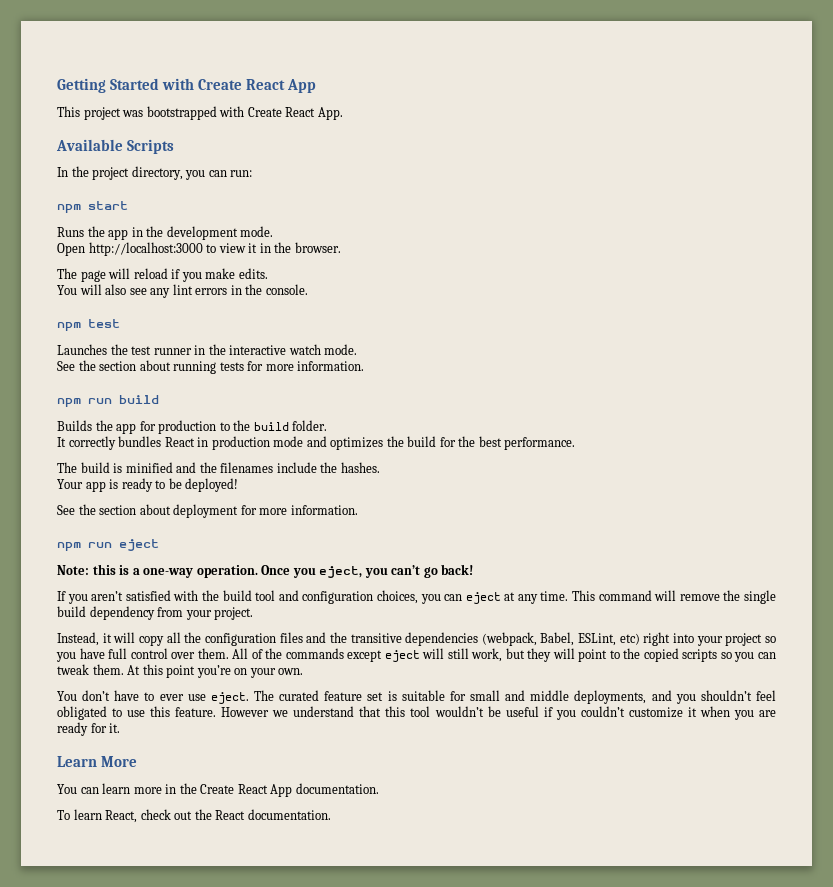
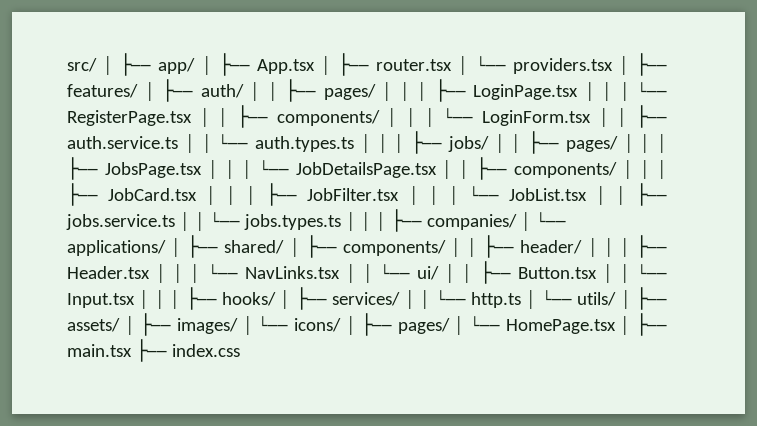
- Getting Started with Create React App
- This project was bootstrapped with Create React App.
- Available Scripts
- In the project directory, you can run:
- npm start
- Runs the app in the development mode.
- Open http://localhost:3000 to view it in the browser.
- The page will reload if you make edits.
- You will also see any lint errors in the console.
- npm test
- Launches the test runner in the interactive watch mode.
- See the section about running tests for more information.
- npm run build
- Builds the app for production to the build folder.
- It correctly bundles React in production mode and optimizes the build for the best performance.
- The build is minified and the filenames include the hashes.
- Your app is ready to be deployed!
- See the section about deployment for more information.
- npm run eject
- Note: this is a one-way operation. Once you eject, you can’t go back!
- If you aren’t satisfied with the build tool and configuration choices, you can eject at any time. This command will remove the single build dependency from your project.
- Instead, it will copy all the configuration files and the transitive dependencies (webpack, Babel, ESLint, etc) right into your project so you have full control over them. All of the commands except eject will still work, but they will point to the copied scripts so you can tweak them. At this point you’re on your own.
- You don’t have to ever use eject. The curated feature set is suitable for small and middle deployments, and you shouldn’t feel obligated to use this feature. However we understand that this tool wouldn’t be useful if you couldn’t customize it when you are ready for it.
- Learn More
- You can learn more in the Create React App documentation.
- To learn React, check out the React documentation.
+ src/ │ ├── app/ │ ├── App.tsx │ ├── router.tsx │ └── providers.tsx │ ├── features/ │ ├── auth/ │ │ ├── pages/ │ │ │ ├── LoginPage.tsx │ │ │ └── RegisterPage.tsx │ │ ├── components/ │ │ │ └── LoginForm.tsx │ │ ├── auth.service.ts │ │ └── auth.types.ts │ │ │ ├── jobs/ │ │ ├── pages/ │ │ │ ├── JobsPage.tsx │ │ │ └── JobDetailsPage.tsx │ │ ├── components/ │ │ │ ├── JobCard.tsx │ │ │ ├── JobFilter.tsx │ │ │ └── JobList.tsx │ │ ├── jobs.service.ts │ │ └── jobs.types.ts │ │ │ ├── companies/ │ └── applications/ │ ├── shared/ │ ├── components/ │ │ ├── header/ │ │ │ ├── Header.tsx │ │ │ └── NavLinks.tsx │ │ └── ui/ │ │ ├── Button.tsx │ │ └── Input.tsx │ │ │ ├── hooks/ │ ├── services/ │ │ └── http.ts │ └── utils/ │ ├── assets/ │ ├── images/ │ └── icons/ │ ├── pages/ │ └── HomePage.tsx │ ├── main.tsx ├── index.css

